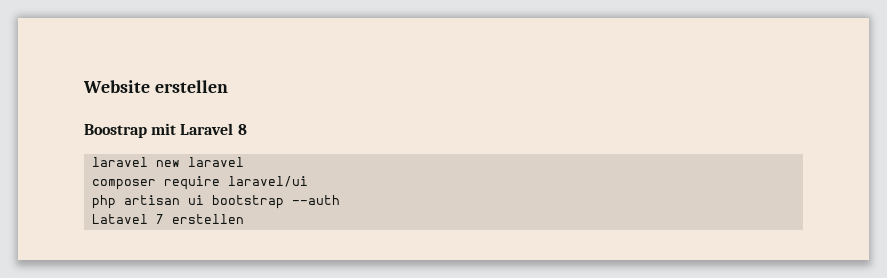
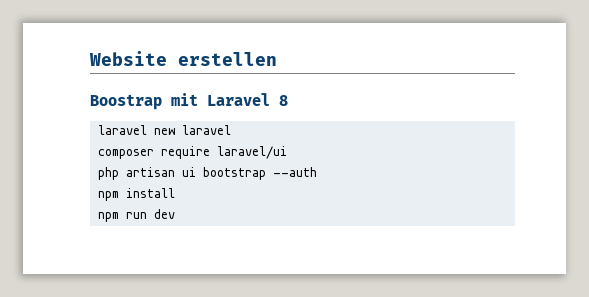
- Latavel 7 erstellen
+ npm install
+ npm run dev

